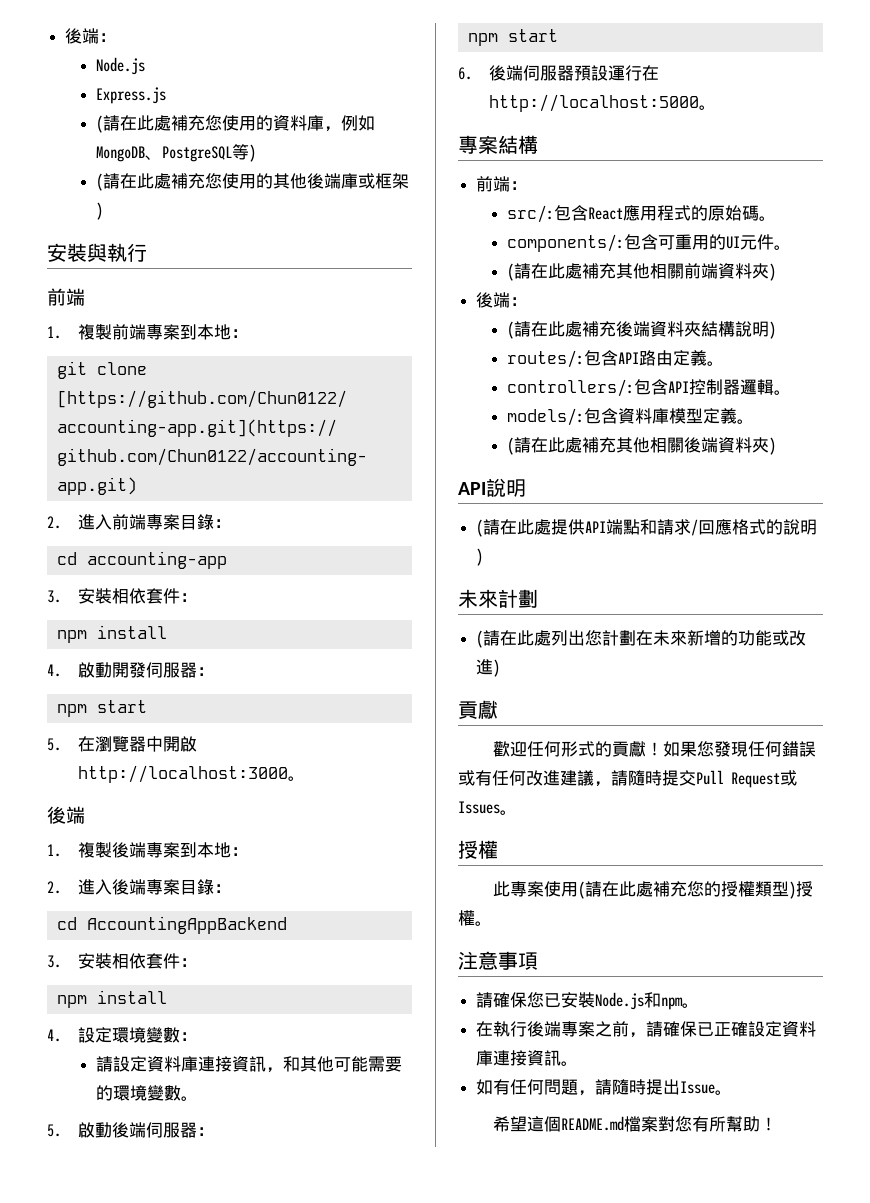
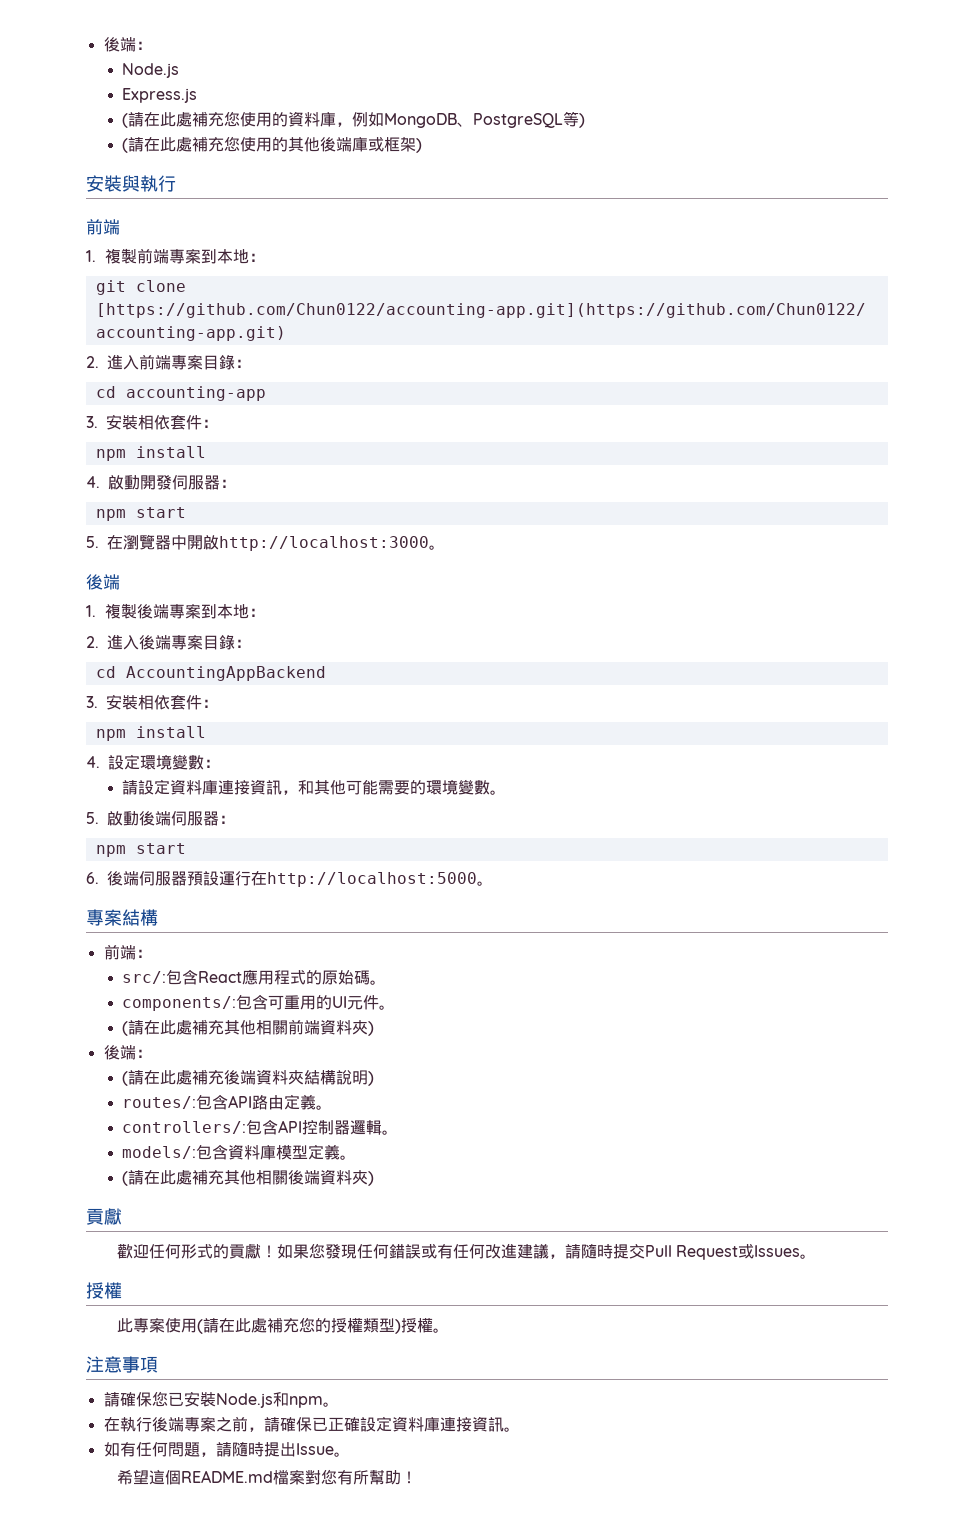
- API說明
- (請在此處提供API端點和請求/回應格式的說明)
- 未來計劃
- (請在此處列出您計劃在未來新增的功能或改進)

